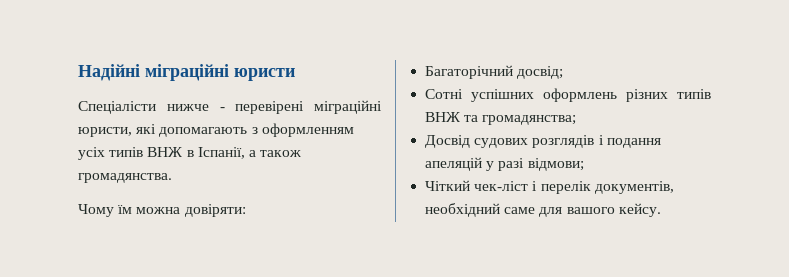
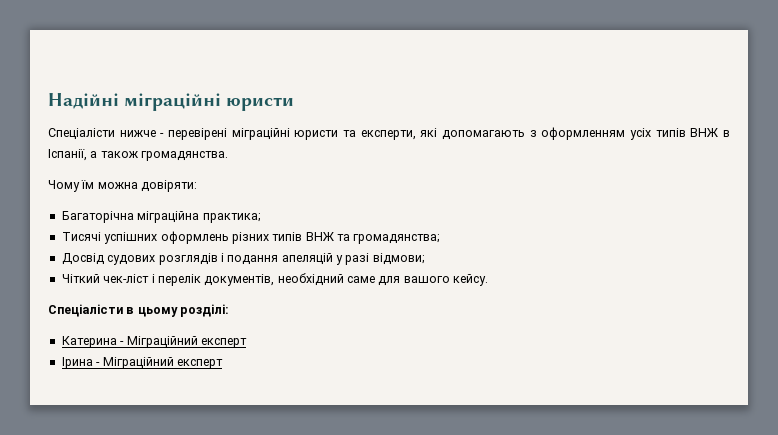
- Спеціалісти нижче - перевірені міграційні юристи, які допомагають з оформленням усіх типів ВНЖ в Іспанії, а також громадянства.
+ Спеціалісти нижче - перевірені міграційні юристи та експерти, які допомагають з оформленням усіх типів ВНЖ в Іспанії, а також громадянства.
- Багаторічний досвід;
- Сотні успішних оформлень різних типів ВНЖ та громадянства;
+ Багаторічна міграційна практика;
+ Тисячі успішних оформлень різних типів ВНЖ та громадянства;
+ Спеціалісти в цьому розділі:
+ Катерина - Міграційний експерт
+ Ірина - Міграційний експерт

